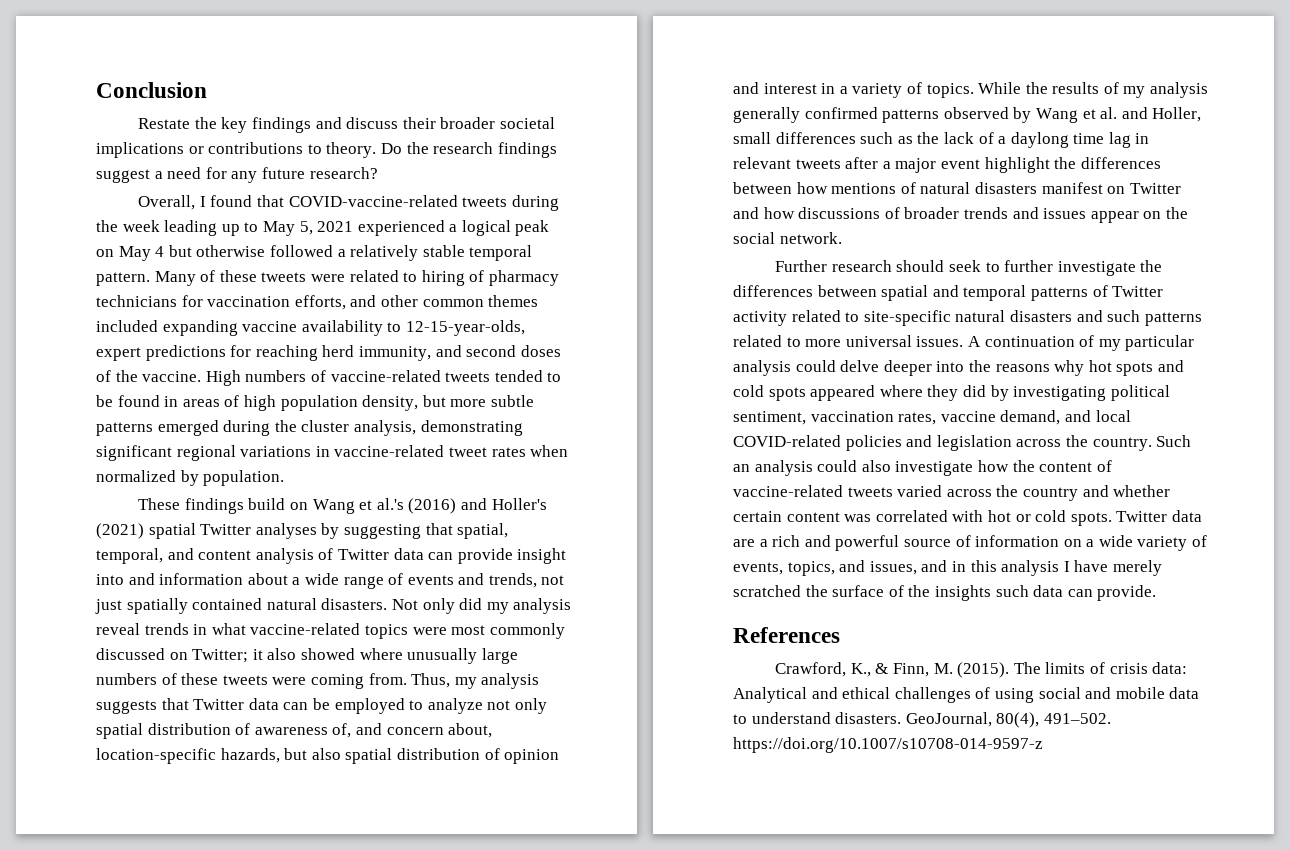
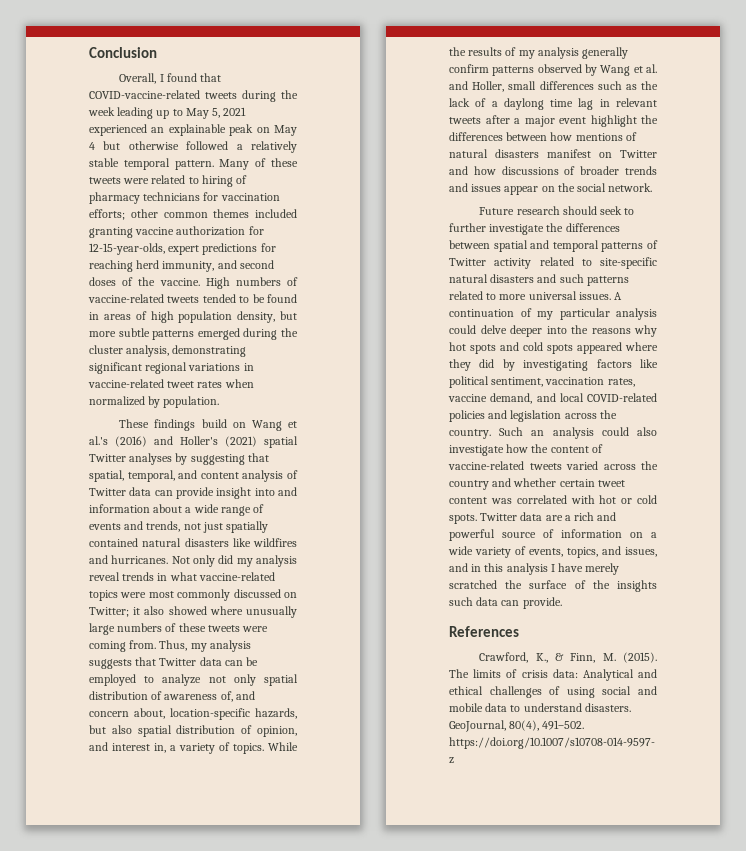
- Restate the key findings and discuss their broader societal implications or contributions to theory. Do the research findings suggest a need for any future research?
- Overall, I found that COVID-vaccine-related tweets during the week leading up to May 5, 2021 experienced a logical peak on May 4 but otherwise followed a relatively stable temporal pattern.
+ Overall, I found that COVID-vaccine-related tweets during the week leading up to May 5, 2021 experienced an explainable peak on May 4 but otherwise followed a relatively stable temporal pattern.
- Many of these tweets were related to hiring of pharmacy technicians for vaccination efforts, and other common themes included expanding vaccine availability to 12-15-year-olds, expert predictions for reaching herd immunity, and second doses of the vaccine.
+ Many of these tweets were related to hiring of pharmacy technicians for vaccination efforts; other common themes included granting vaccine authorization for 12-15-year-olds, expert predictions for reaching herd immunity, and second doses of the vaccine.
- These findings build on Wang et al.'s (2016) and Holler's (2021) spatial Twitter analyses by suggesting that spatial, temporal, and content analysis of Twitter data can provide insight into and information about a wide range of events and trends, not just spatially contained natural disasters.
+ These findings build on Wang et al.'s (2016) and Holler's (2021) spatial Twitter analyses by suggesting that spatial, temporal, and content analysis of Twitter data can provide insight into and information about a wide range of events and trends, not just spatially contained natural disasters like wildfires and hurricanes.
- Thus, my analysis suggests that Twitter data can be employed to analyze not only spatial distribution of awareness of, and concern about, location-specific hazards, but also spatial distribution of opinion and interest in a variety of topics.
+ Thus, my analysis suggests that Twitter data can be employed to analyze not only spatial distribution of awareness of, and concern about, location-specific hazards, but also spatial distribution of opinion, and interest in, a variety of topics.
- While the results of my analysis generally confirmed patterns observed by Wang et al. and Holler, small differences such as the lack of a daylong time lag in relevant tweets after a major event highlight the differences between how mentions of natural disasters manifest on Twitter and how discussions of broader trends and issues appear on the social network.
+ While the results of my analysis generally confirm patterns observed by Wang et al. and Holler, small differences such as the lack of a daylong time lag in relevant tweets after a major event highlight the differences between how mentions of natural disasters manifest on Twitter and how discussions of broader trends and issues appear on the social network.
- Further research should seek to further investigate the differences between spatial and temporal patterns of Twitter activity related to site-specific natural disasters and such patterns related to more universal issues.
+ Future research should seek to further investigate the differences between spatial and temporal patterns of Twitter activity related to site-specific natural disasters and such patterns related to more universal issues.
- A continuation of my particular analysis could delve deeper into the reasons why hot spots and cold spots appeared where they did by investigating political sentiment, vaccination rates, vaccine demand, and local COVID-related policies and legislation across the country.
+ A continuation of my particular analysis could delve deeper into the reasons why hot spots and cold spots appeared where they did by investigating factors like political sentiment, vaccination rates, vaccine demand, and local COVID-related policies and legislation across the country.
- Such an analysis could also investigate how the content of vaccine-related tweets varied across the country and whether certain content was correlated with hot or cold spots.
+ Such an analysis could also investigate how the content of vaccine-related tweets varied across the country and whether certain tweet content was correlated with hot or cold spots.

